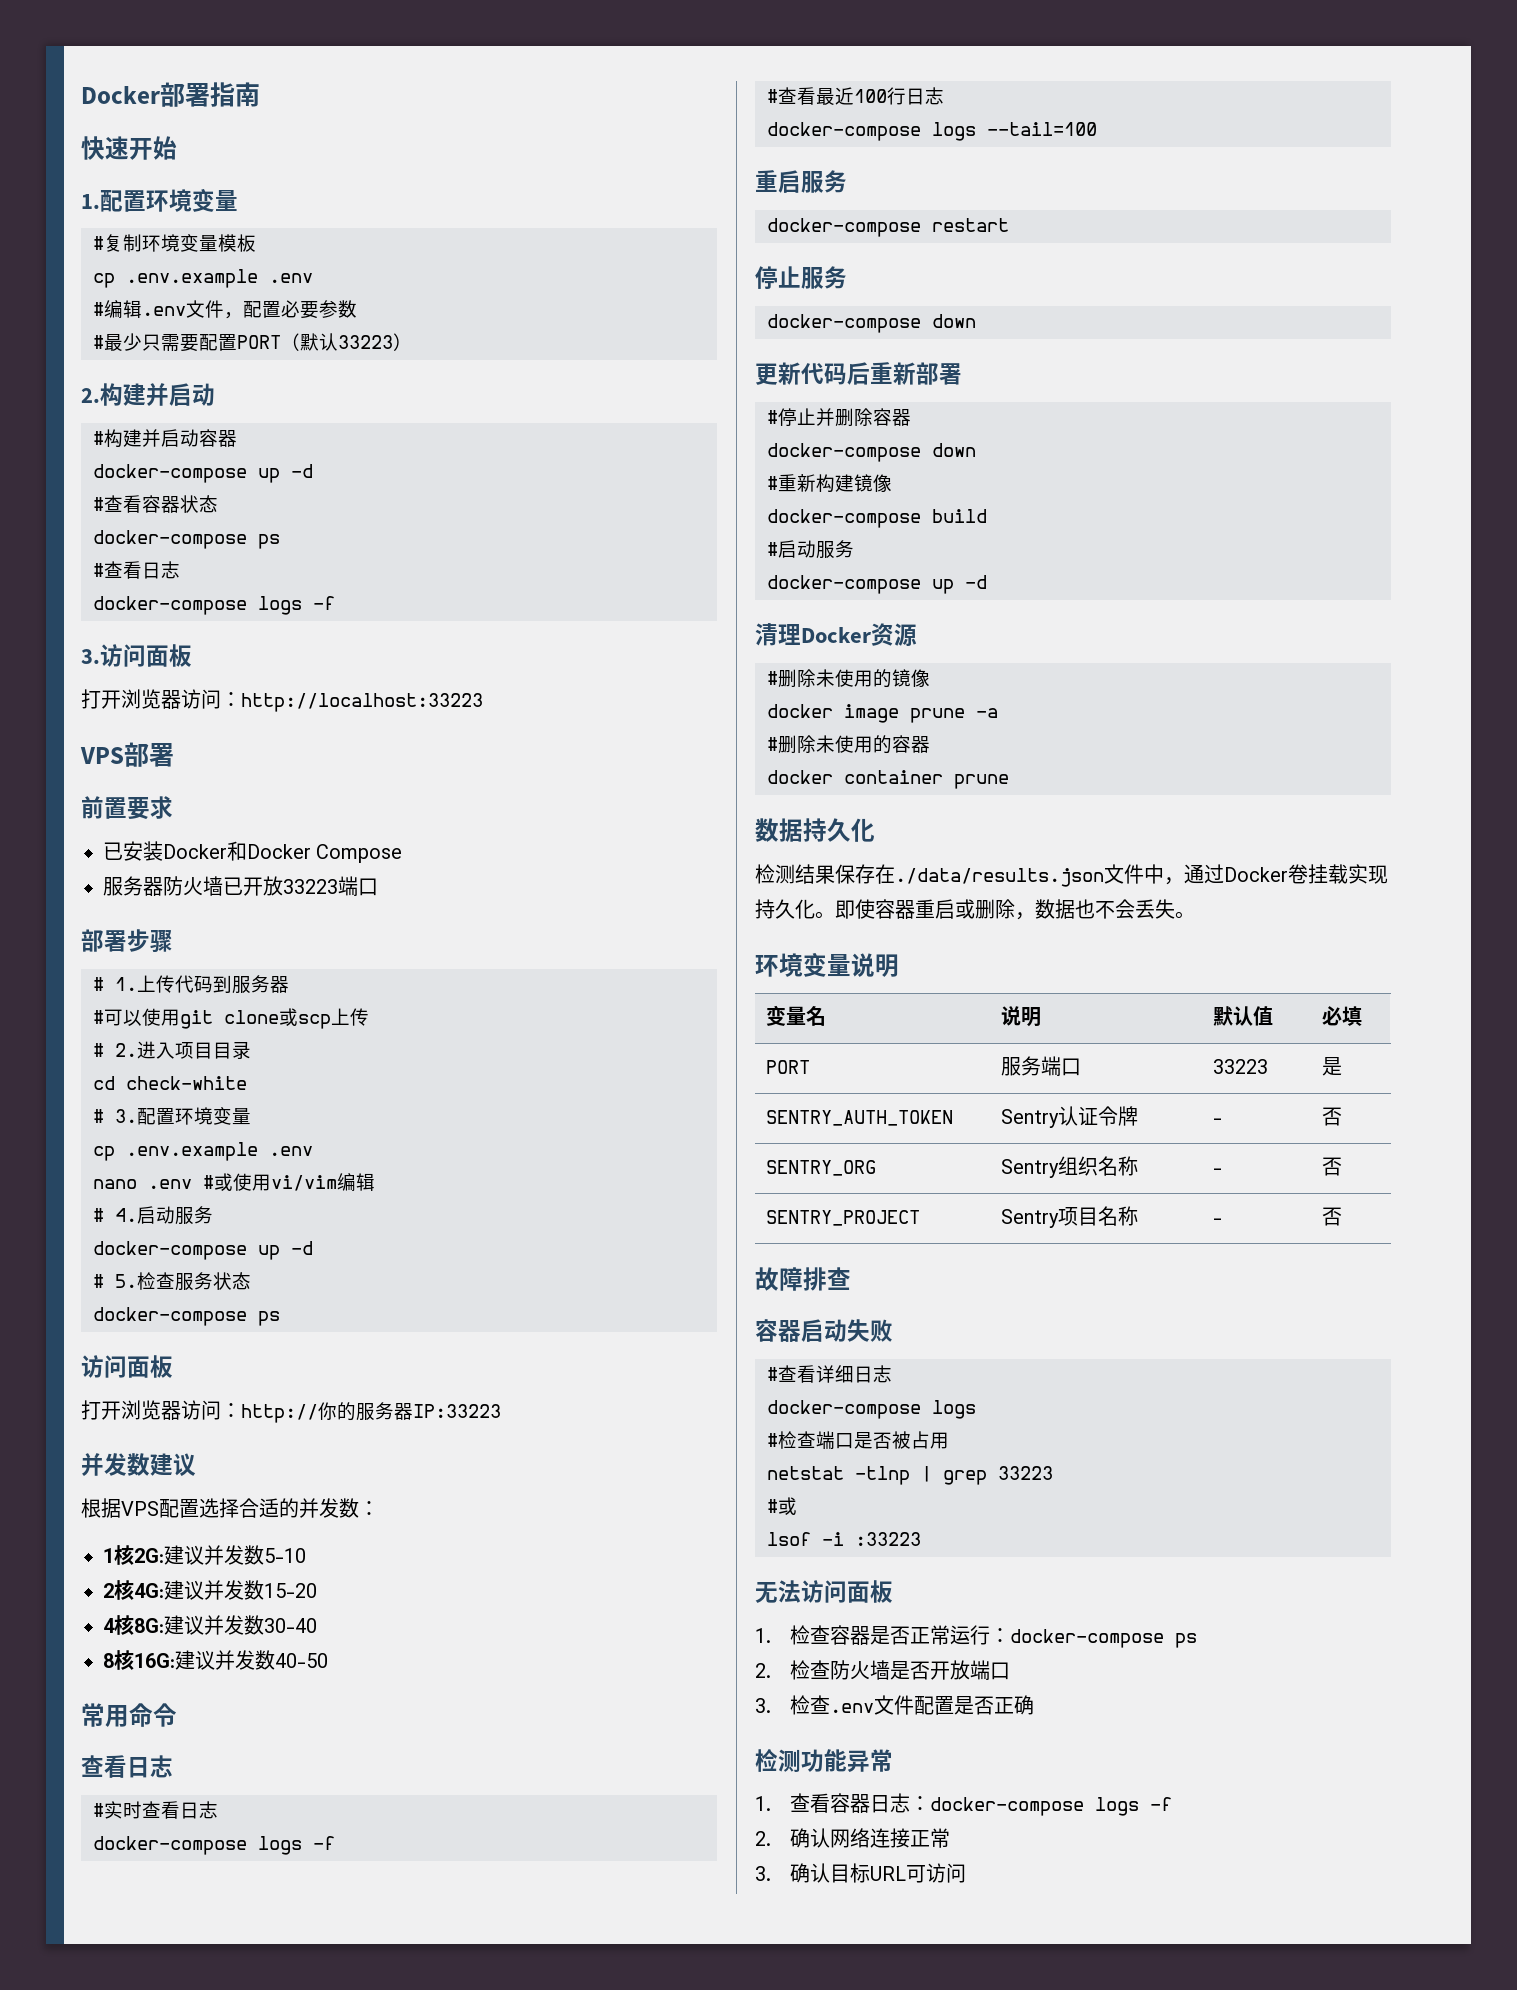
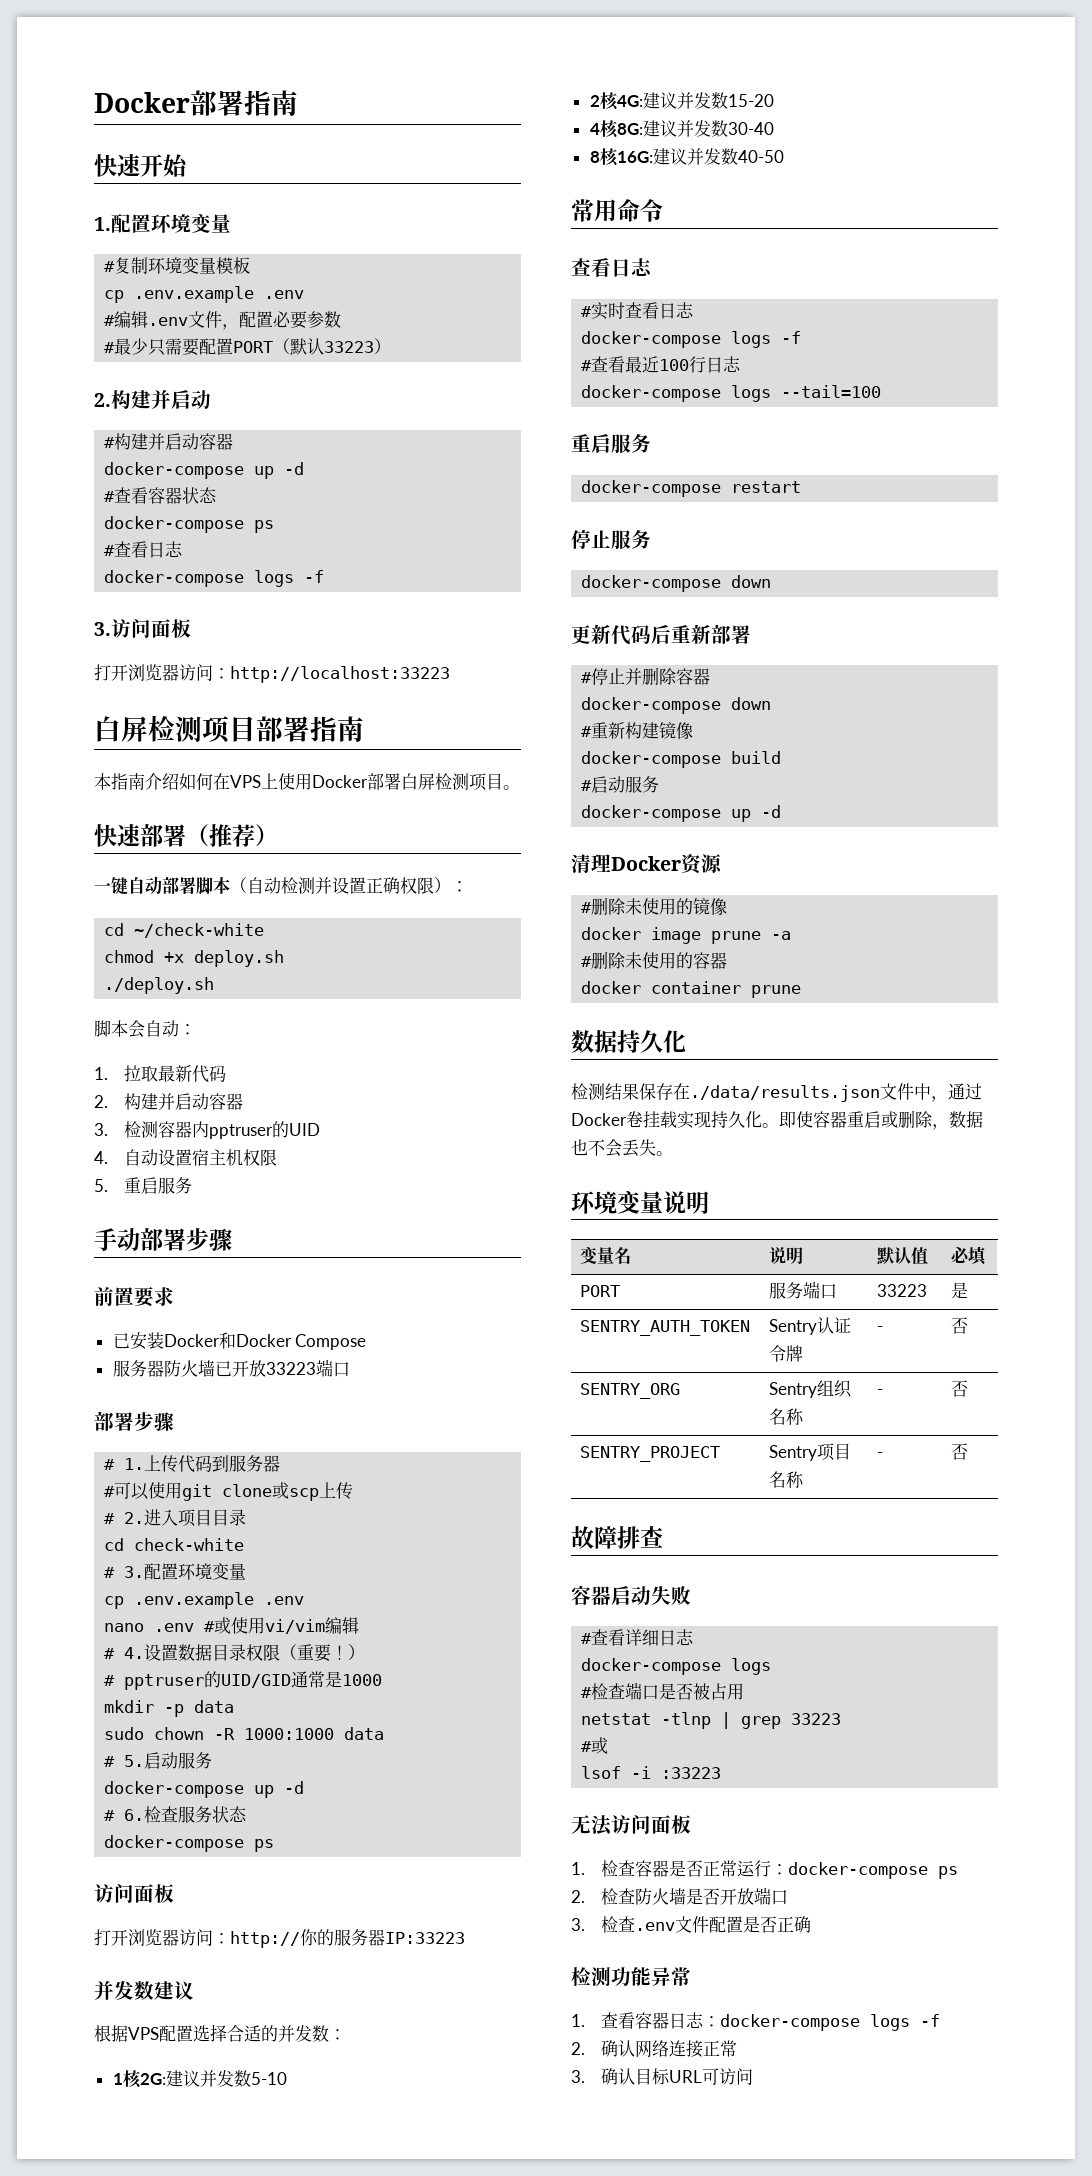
- VPS部署
+ 白屏检测项目部署指南
+ 本指南介绍如何在VPS上使用Docker部署白屏检测项目。
+ 快速部署（推荐）
+ 一键自动部署脚本（自动检测并设置正确权限）：
+ cd ~/check-white
+ chmod +x deploy.sh
+ ./deploy.sh
+ 脚本会自动：
+ 1.拉取最新代码
+ 2.构建并启动容器
+ 3.检测容器内pptruser的UID
+ 4.自动设置宿主机权限
+ 5.重启服务
+ 手动部署步骤
- # 4.启动服务
+ # 4.设置数据目录权限（重要！）
+ # pptruser的UID/GID通常是1000
+ mkdir -p data
+ sudo chown -R 1000:1000 data
+ # 5.启动服务
- # 5.检查服务状态
+ # 6.检查服务状态

